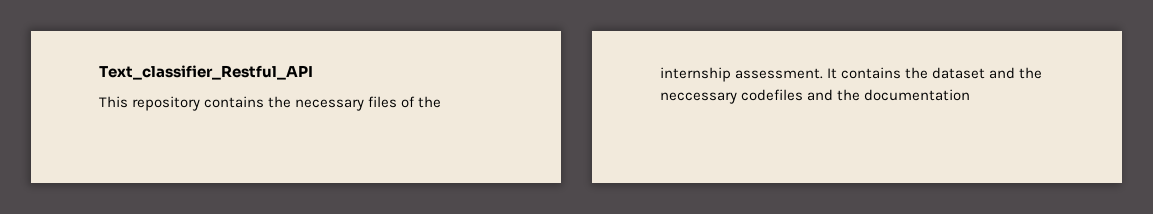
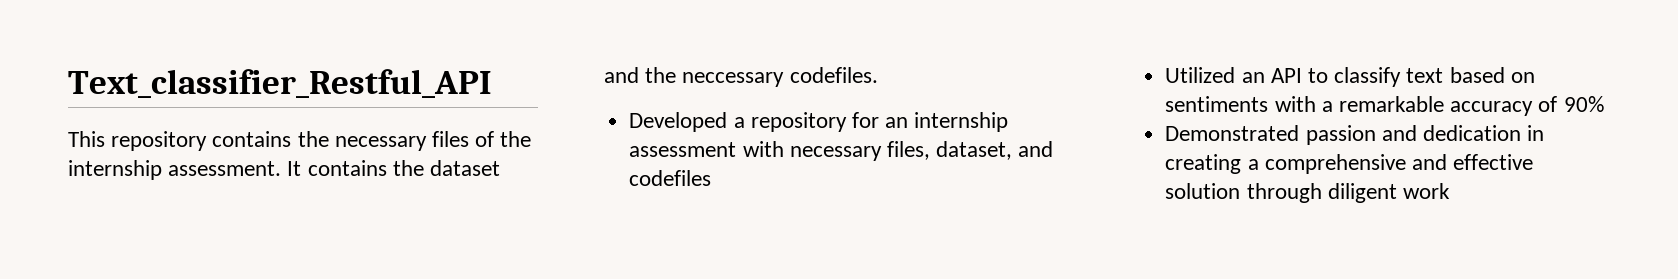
- It contains the dataset and the neccessary codefiles and the documentation
+ It contains the dataset and the neccessary codefiles.
+ Developed a repository for an internship assessment with necessary files, dataset, and codefiles
+ Utilized an API to classify text based on sentiments with a remarkable accuracy of 90%
+ Demonstrated passion and dedication in creating a comprehensive and effective solution through diligent work

